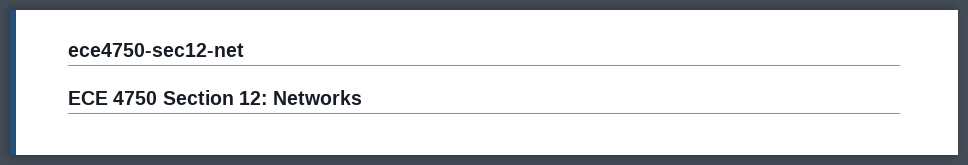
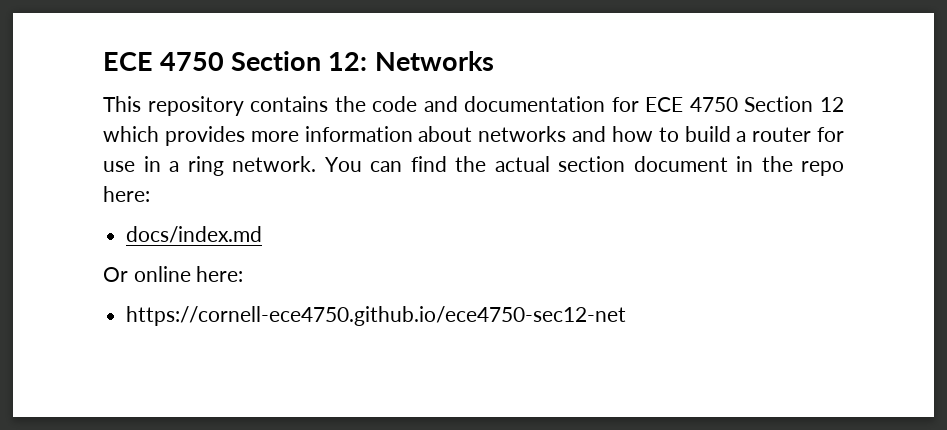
- ece4750-sec12-net
+ This repository contains the code and documentation for ECE 4750 Section 12 which provides more information about networks and how to build a router for use in a ring network. You can find the actual section document in the repo here:
+ docs/index.md
+ Or online here:
+ https://cornell-ece4750.github.io/ece4750-sec12-net

